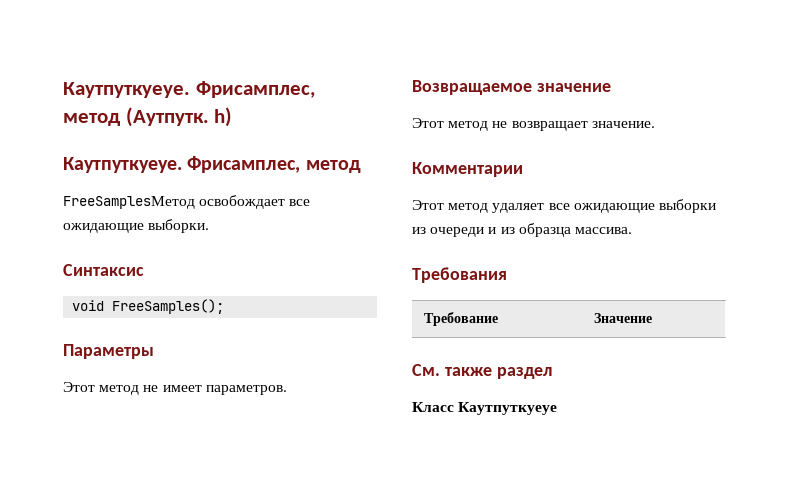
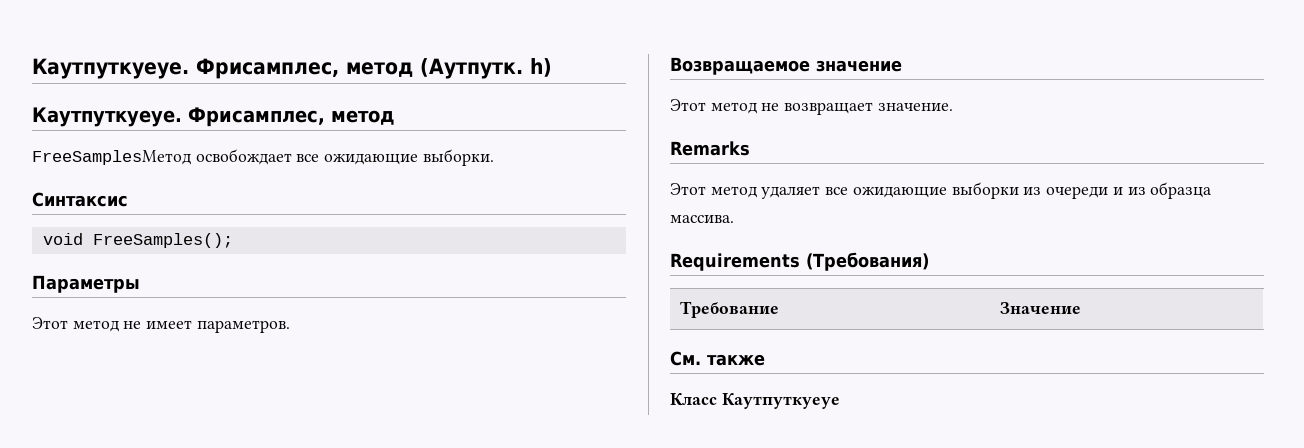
- Комментарии
+ Remarks
- Требования
+ Requirements (Требования)
- См. также раздел
+ См. также

